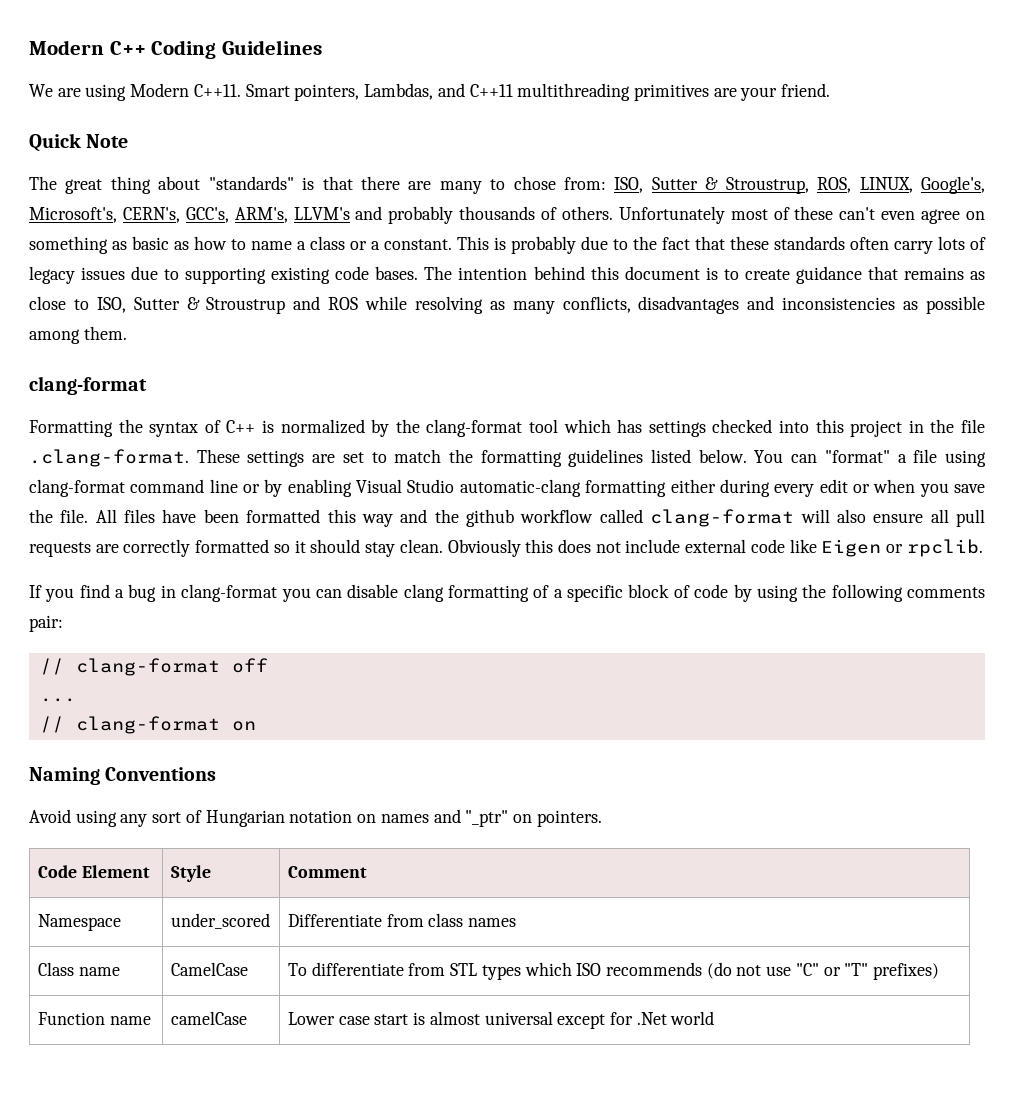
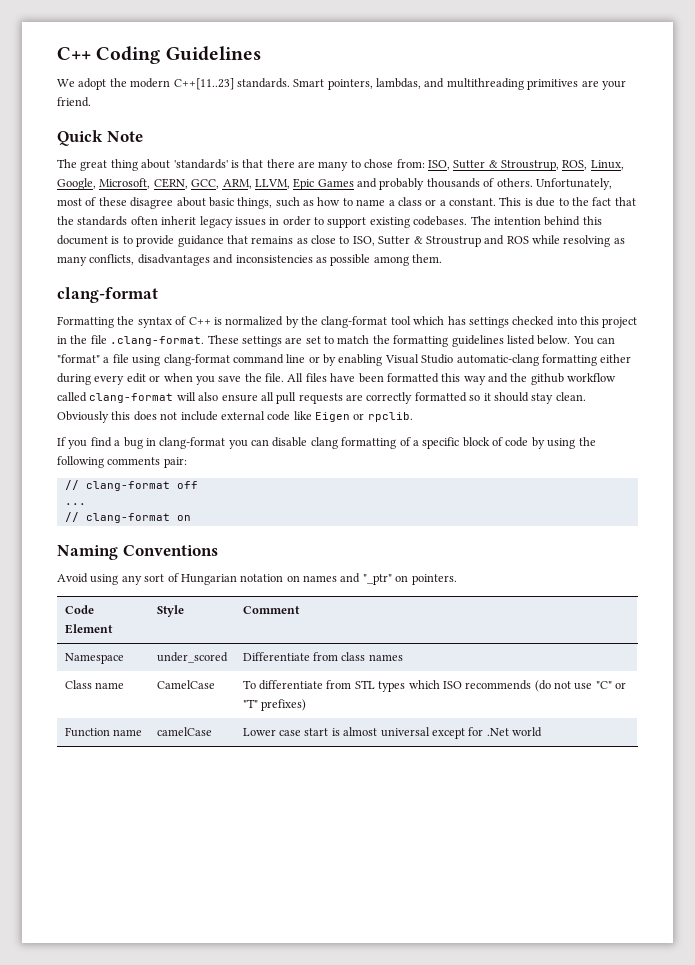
- Modern C++ Coding Guidelines
+ C++ Coding Guidelines
- We are using Modern C++11. Smart pointers, Lambdas, and C++11 multithreading primitives are your friend.
+ We adopt the modern C++[11..23] standards. Smart pointers, lambdas, and multithreading primitives are your friend.
- The great thing about "standards" is that there are many to chose from: ISO, Sutter & Stroustrup, ROS, LINUX, Google's, Microsoft's, CERN's, GCC's, ARM's, LLVM's and probably thousands of others.
+ The great thing about 'standards' is that there are many to chose from: ISO, Sutter & Stroustrup, ROS, Linux, Google, Microsoft, CERN, GCC, ARM, LLVM, Epic Games and probably thousands of others.
- Unfortunately most of these can't even agree on something as basic as how to name a class or a constant.
+ Unfortunately, most of these disagree about basic things, such as how to name a class or a constant.
- This is probably due to the fact that these standards often carry lots of legacy issues due to supporting existing code bases.
+ This is due to the fact that the standards often inherit legacy issues in order to support existing codebases.
- The intention behind this document is to create guidance that remains as close to ISO, Sutter & Stroustrup and ROS while resolving as many conflicts, disadvantages and inconsistencies as possible among them.
+ The intention behind this document is to provide guidance that remains as close to ISO, Sutter & Stroustrup and ROS while resolving as many conflicts, disadvantages and inconsistencies as possible among them.

